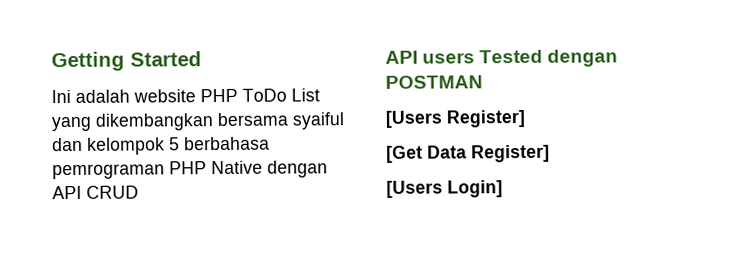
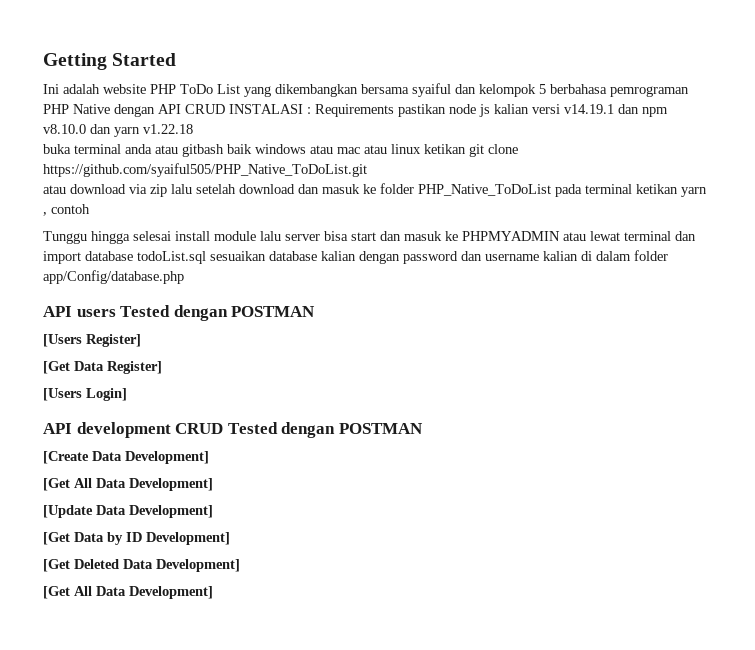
- Ini adalah website PHP ToDo List yang dikembangkan bersama syaiful dan kelompok 5 berbahasa pemrograman PHP Native dengan API CRUD
+ Ini adalah website PHP ToDo List yang dikembangkan bersama syaiful dan kelompok 5 berbahasa pemrograman PHP Native dengan API CRUD INSTALASI : Requirements pastikan node js kalian versi v14.19.1 dan npm v8.10.0 dan yarn v1.22.18
+ buka terminal anda atau gitbash baik windows atau mac atau linux ketikan git clone https://github.com/syaiful505/PHP_Native_ToDoList.git
+ atau download via zip lalu setelah download dan masuk ke folder PHP_Native_ToDoList pada terminal ketikan yarn , contoh
+ Tunggu hingga selesai install module lalu server bisa start dan masuk ke PHPMYADMIN atau lewat terminal dan import database todoList.sql sesuaikan database kalian dengan password dan username kalian di dalam folder app/Config/database.php
+ API development CRUD Tested dengan POSTMAN
+ [Create Data Development]
+ [Get All Data Development]
+ [Update Data Development]
+ [Get Data by ID Development]
+ [Get Deleted Data Development]
+ [Get All Data Development]

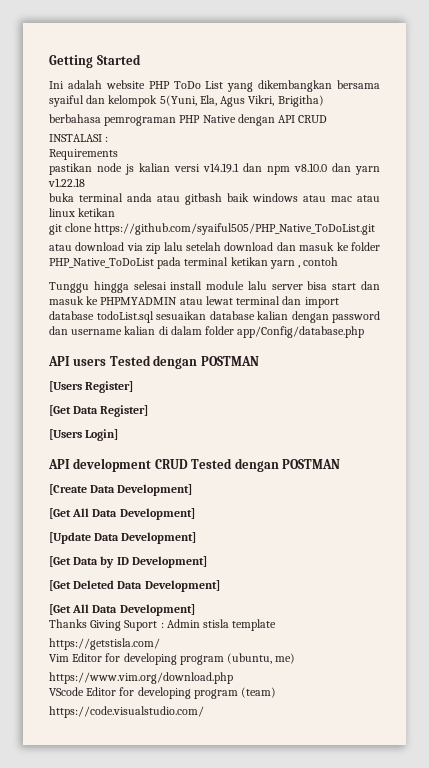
- Ini adalah website PHP ToDo List yang dikembangkan bersama syaiful dan kelompok 5 berbahasa pemrograman PHP Native dengan API CRUD INSTALASI : Requirements pastikan node js kalian versi v14.19.1 dan npm v8.10.0 dan yarn v1.22.18
+ Ini adalah website PHP ToDo List yang dikembangkan bersama syaiful dan kelompok 5(Yuni, Ela, Agus Vikri, Brigitha)
+ berbahasa pemrograman PHP Native dengan API CRUD
+ INSTALASI :
+ Requirements
+ pastikan node js kalian versi v14.19.1 dan npm v8.10.0 dan yarn v1.22.18
- buka terminal anda atau gitbash baik windows atau mac atau linux ketikan git clone https://github.com/syaiful505/PHP_Native_ToDoList.git
+ buka terminal anda atau gitbash baik windows atau mac atau linux ketikan
+ git clone https://github.com/syaiful505/PHP_Native_ToDoList.git
+ Thanks Giving Suport : Admin stisla template
+ https://getstisla.com/
+ Vim Editor for developing program (ubuntu, me)
+ https://www.vim.org/download.php
+ VScode Editor for developing program (team)
+ https://code.visualstudio.com/

